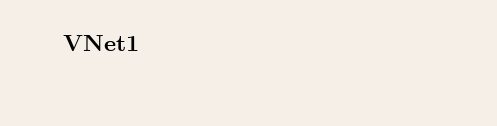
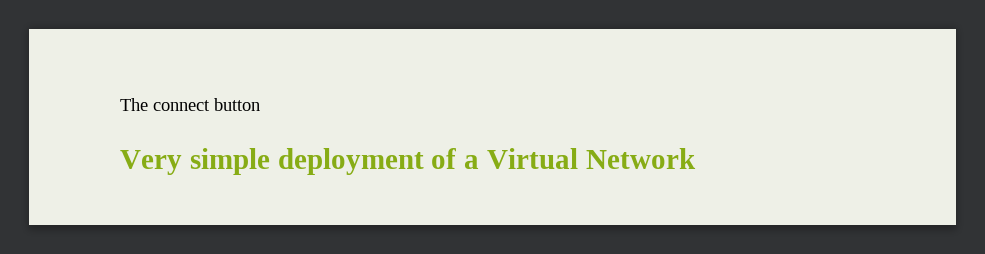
- VNet1
+ The connect button
+ Very simple deployment of a Virtual Network

